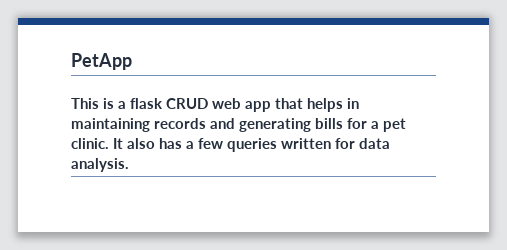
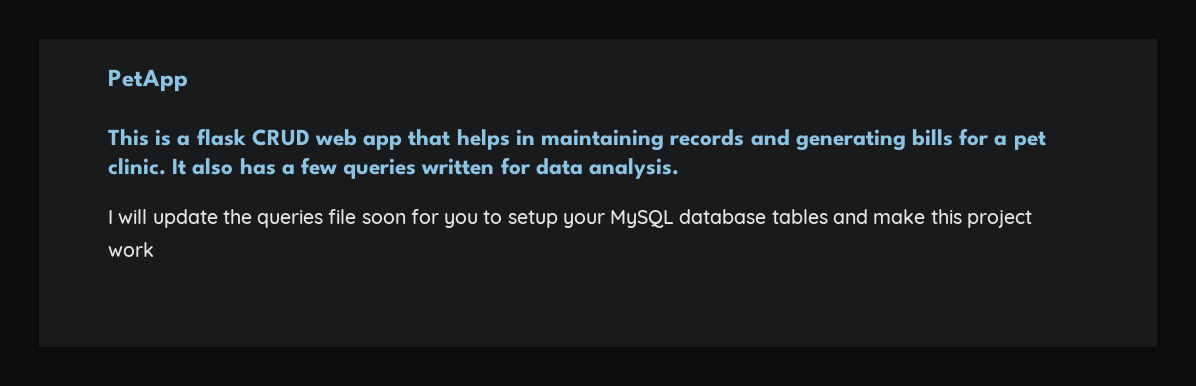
+ I will update the queries file soon for you to setup your MySQL database tables and make this project work

